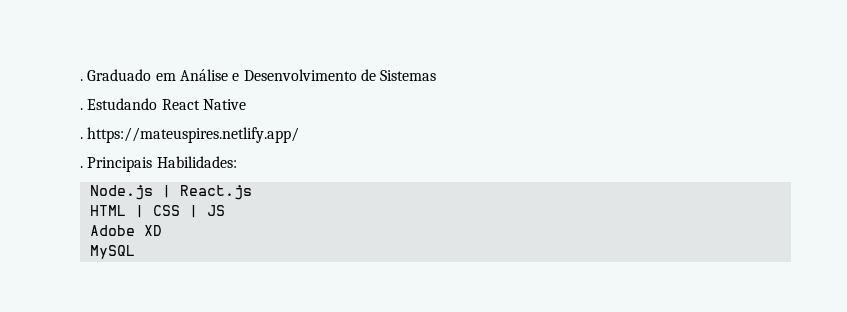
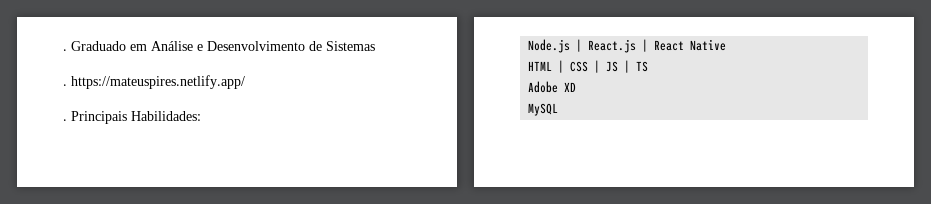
- . Estudando React Native
- Node.js | React.js
+ Node.js | React.js | React Native
- HTML | CSS | JS
+ HTML | CSS | JS | TS

